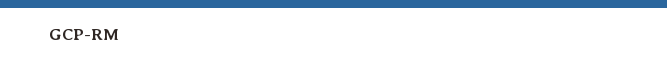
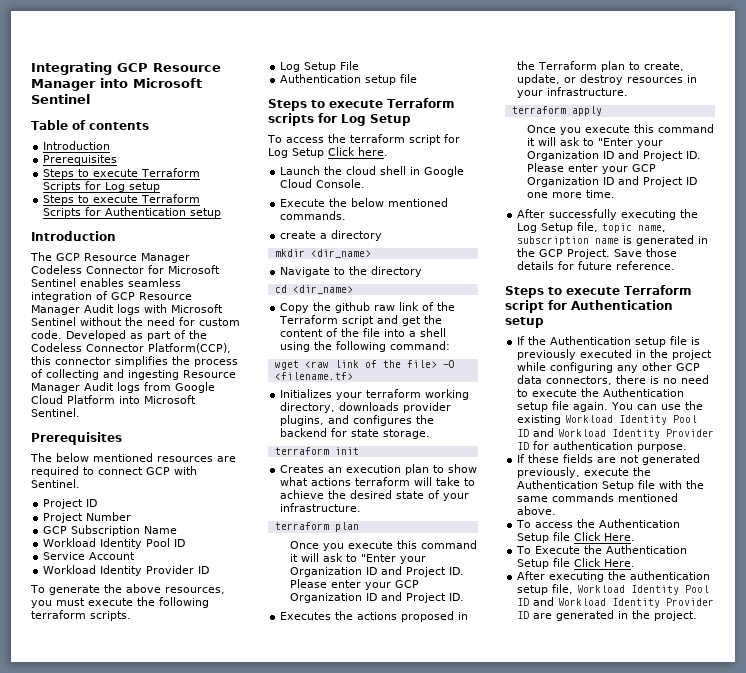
- GCP-RM
+ Integrating GCP Resource Manager into Microsoft Sentinel
+ Table of contents
+ Introduction
+ Prerequisites
+ Steps to execute Terraform Scripts for Log setup
+ Steps to execute Terraform Scripts for Authentication setup
+ Introduction
+ The GCP Resource Manager Codeless Connector for Microsoft Sentinel enables seamless integration of GCP Resource Manager Audit logs with Microsoft Sentinel without the need for custom code. Developed as part of the Codeless Connector Platform(CCP), this connector simplifies the process of collecting and ingesting Resource Manager Audit logs from Google Cloud Platform into Microsoft Sentinel.
+ Prerequisites
+ The below mentioned resources are required to connect GCP with Sentinel.
+ Project ID
+ Project Number
+ GCP Subscription Name
+ Workload Identity Pool ID
+ Service Account
+ Workload Identity Provider ID
+ To generate the above resources, you must execute the following terraform scripts.
+ Log Setup File
+ Authentication setup file
+ Steps to execute Terraform scripts for Log Setup
+ To access the terraform script for Log Setup Click here.
+ Launch the cloud shell in Google Cloud Console.
+ Execute the below mentioned commands.
+ create a directory
+ mkdir <dir_name>
+ Navigate to the directory
+ cd <dir_name>
+ Copy the github raw link of the Terraform script and get the content of the file into a shell using the following command:
+ wget <raw link of the file> -O <filename.tf>
+ Initializes your terraform working directory, downloads provider plugins, and configures the backend for state storage.
+ terraform init
+ Creates an execution plan to show what actions terraform will take to achieve the desired state of your infrastructure.
+ terraform plan
+ Once you execute this command it will ask to "Enter your Organization ID and Project ID. Please enter your GCP Organization ID and Project ID.
+ Executes the actions proposed in the Terraform plan to create, update, or destroy resources in your infrastructure.
+ terraform apply
+ Once you execute this command it will ask to "Enter your Organization ID and Project ID. Please enter your GCP Organization ID and Project ID one more time.
+ After successfully executing the Log Setup file, topic name, subscription name is generated in the GCP Project. Save those details for future reference.
+ Steps to execute Terraform script for Authentication setup
+ If the Authentication setup file is previously executed in the project while configuring any other GCP data connectors, there is no need to execute the Authentication setup file again. You can use the existing Workload Identity Pool ID and Workload Identity Provider ID for authentication purpose.
+ If these fields are not generated previously, execute the Authentication Setup file with the same commands mentioned above.
+ To access the Authentication Setup file Click Here.
+ To Execute the Authentication Setup file Click Here.
+ After executing the authentication setup file, Workload Identity Pool ID and Workload Identity Provider ID are generated in the project.

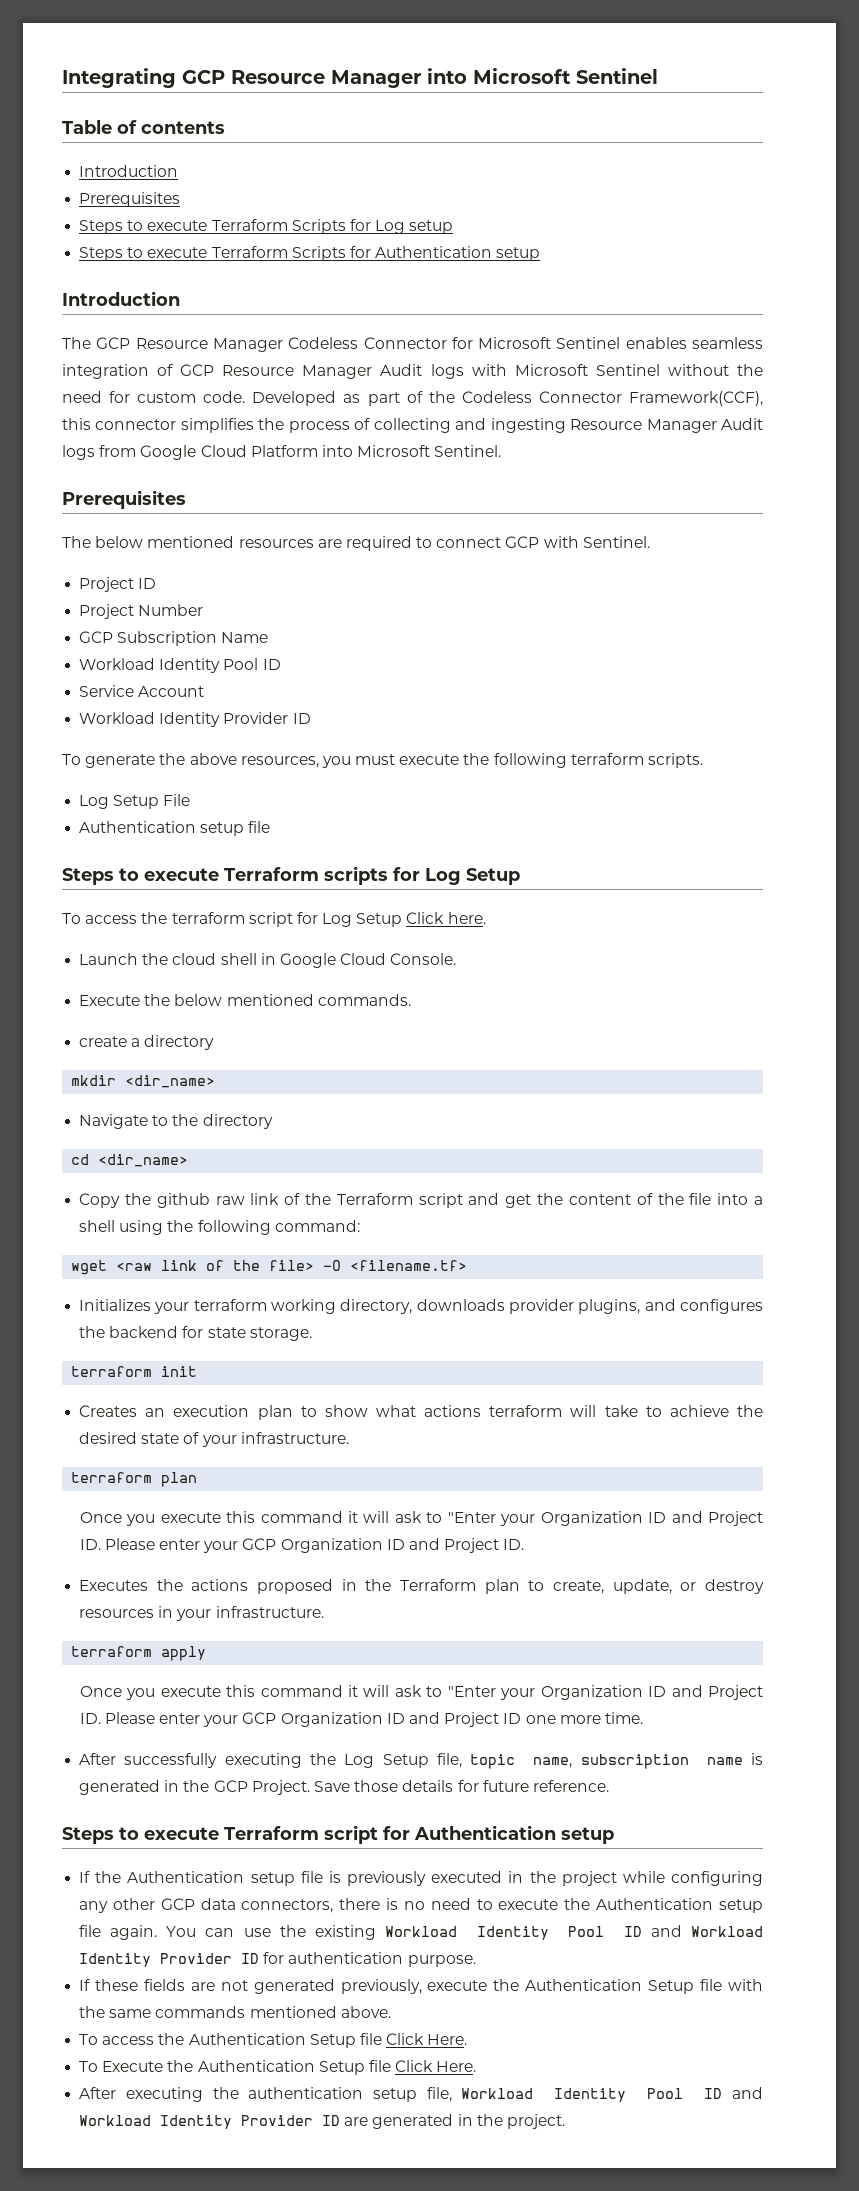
- Developed as part of the Codeless Connector Platform(CCP), this connector simplifies the process of collecting and ingesting Resource Manager Audit logs from Google Cloud Platform into Microsoft Sentinel.
+ Developed as part of the Codeless Connector Framework(CCF), this connector simplifies the process of collecting and ingesting Resource Manager Audit logs from Google Cloud Platform into Microsoft Sentinel.

